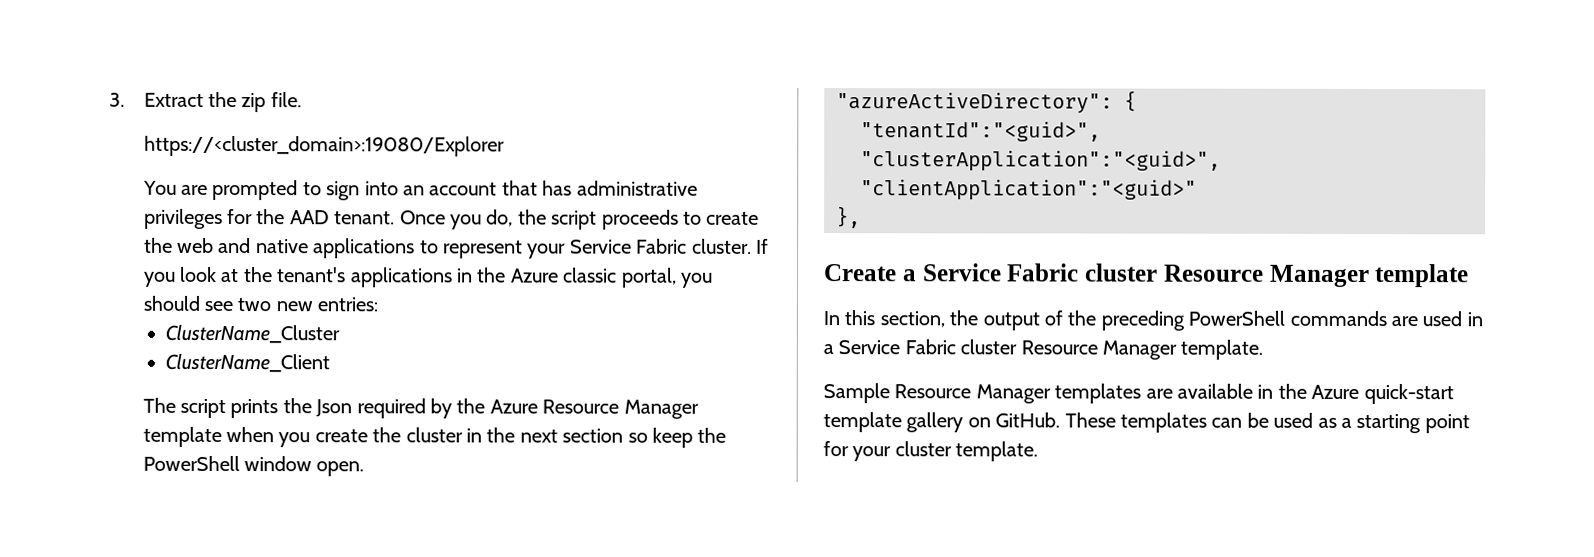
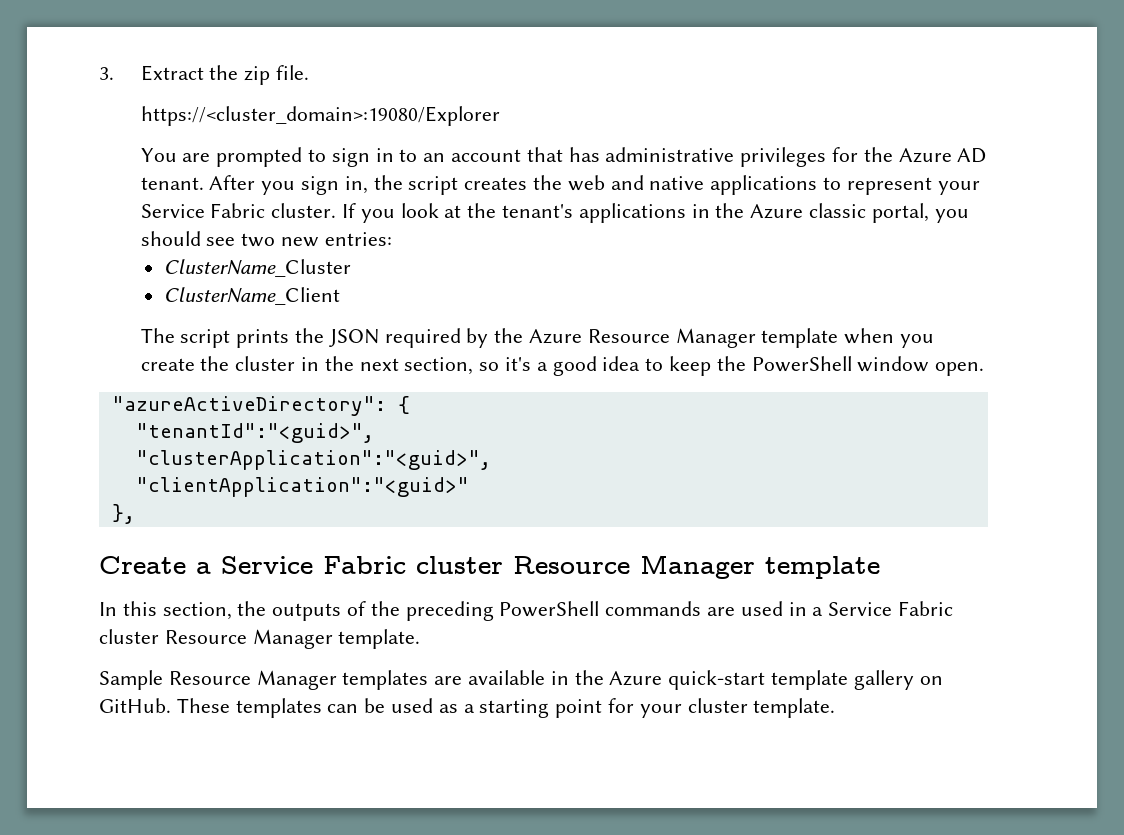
- You are prompted to sign into an account that has administrative privileges for the AAD tenant. Once you do, the script proceeds to create the web and native applications to represent your Service Fabric cluster.
+ You are prompted to sign in to an account that has administrative privileges for the Azure AD tenant. After you sign in, the script creates the web and native applications to represent your Service Fabric cluster.
- The script prints the Json required by the Azure Resource Manager template when you create the cluster in the next section so keep the PowerShell window open.
+ The script prints the JSON required by the Azure Resource Manager template when you create the cluster in the next section, so it's a good idea to keep the PowerShell window open.
- In this section, the output of the preceding PowerShell commands are used in a Service Fabric cluster Resource Manager template.
+ In this section, the outputs of the preceding PowerShell commands are used in a Service Fabric cluster Resource Manager template.

